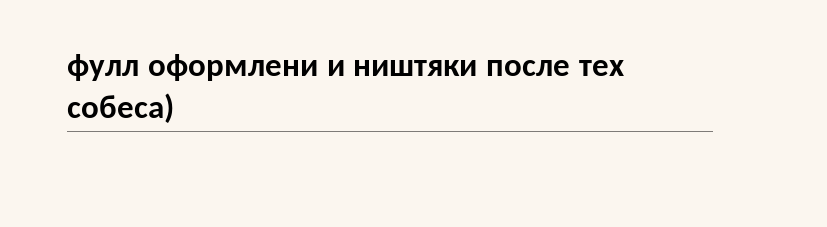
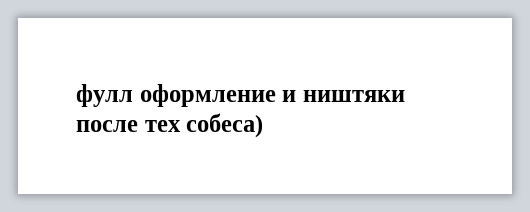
- фулл оформлени и ништяки после тех собеса)
+ фулл оформление и ништяки после тех собеса)

